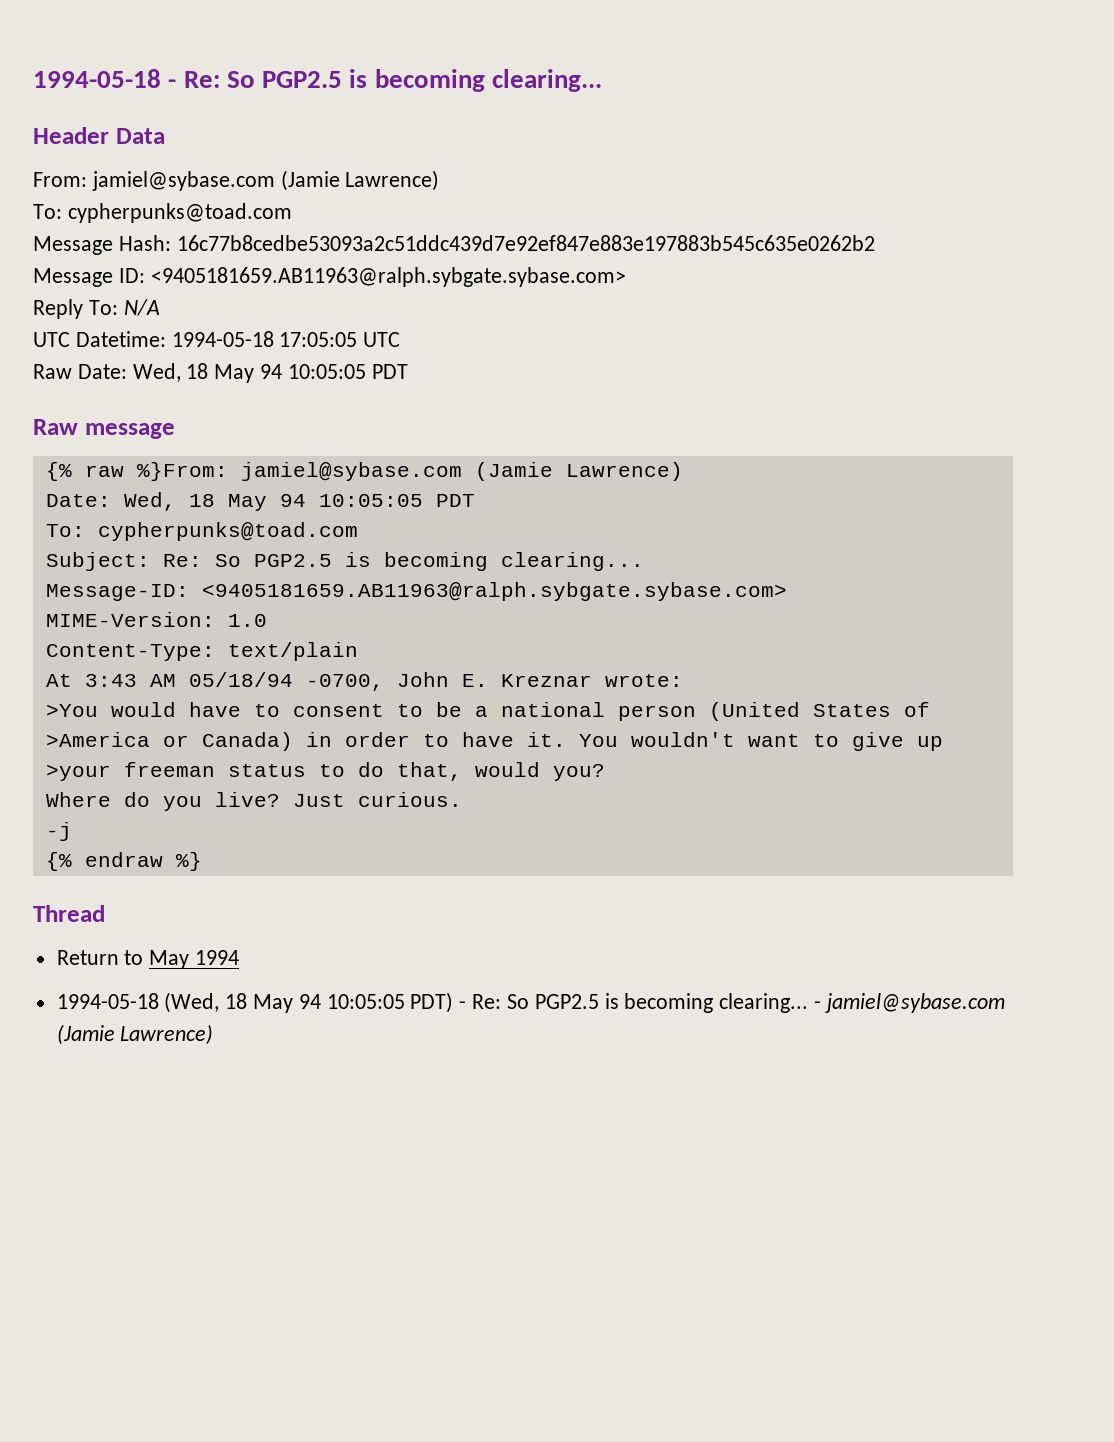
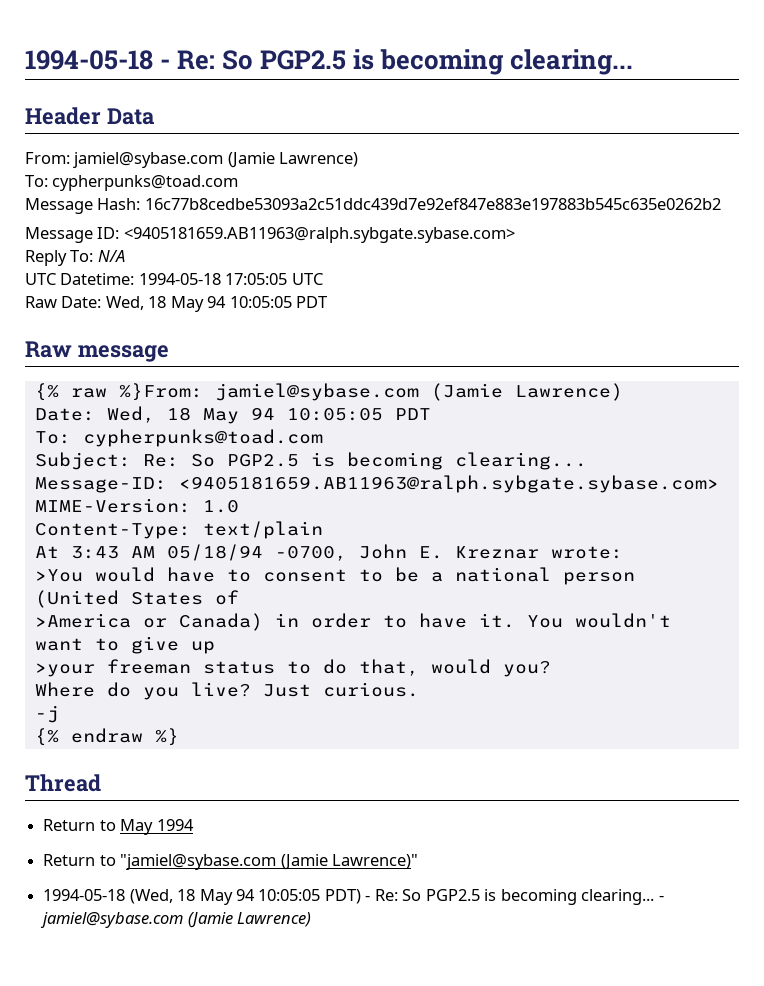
+ Return to "jamiel@sybase.com (Jamie Lawrence)"

